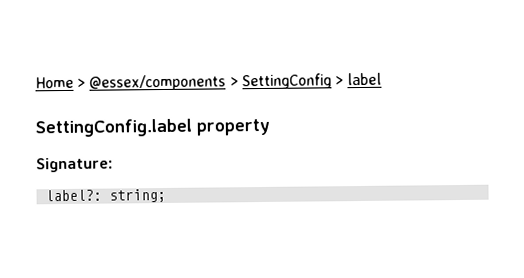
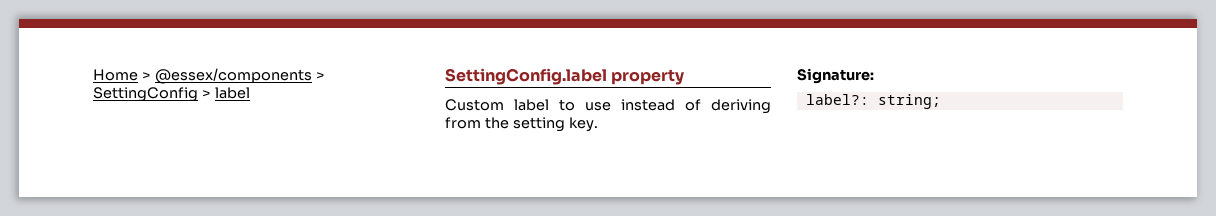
+ Custom label to use instead of deriving from the setting key.

